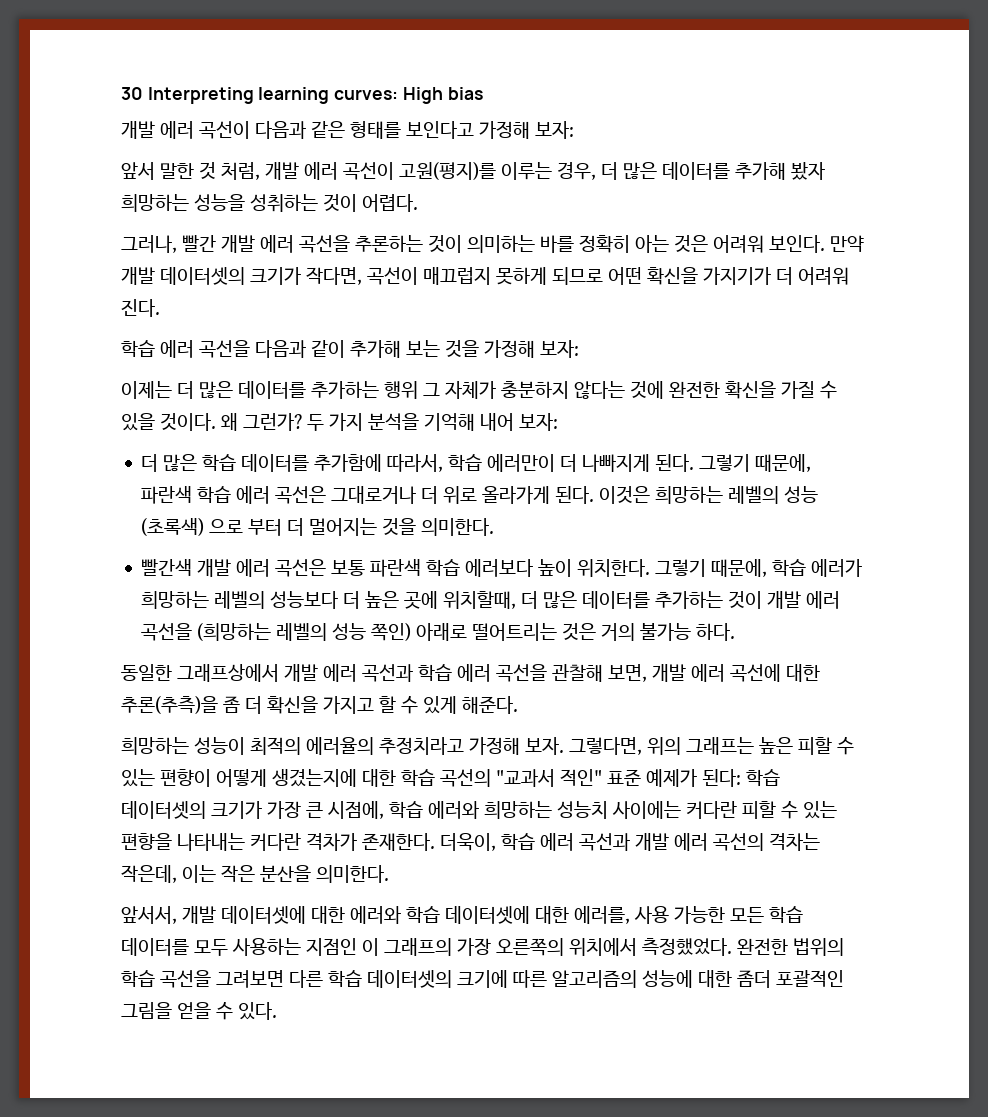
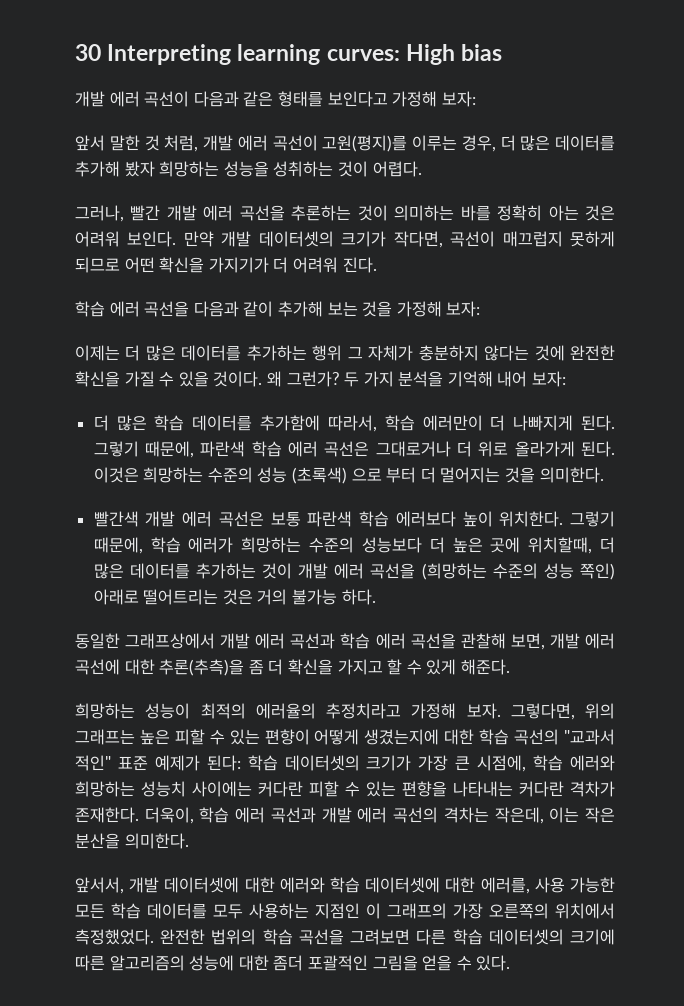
- 이것은 희망하는 레벨의 성능 (초록색) 으로 부터 더 멀어지는 것을 의미한다.
+ 이것은 희망하는 수준의 성능 (초록색) 으로 부터 더 멀어지는 것을 의미한다.
- 그렇기 때문에, 학습 에러가 희망하는 레벨의 성능보다 더 높은 곳에 위치할때, 더 많은 데이터를 추가하는 것이 개발 에러 곡선을 (희망하는 레벨의 성능 쪽인) 아래로 떨어트리는 것은 거의 불가능 하다.
+ 그렇기 때문에, 학습 에러가 희망하는 수준의 성능보다 더 높은 곳에 위치할때, 더 많은 데이터를 추가하는 것이 개발 에러 곡선을 (희망하는 수준의 성능 쪽인) 아래로 떨어트리는 것은 거의 불가능 하다.

